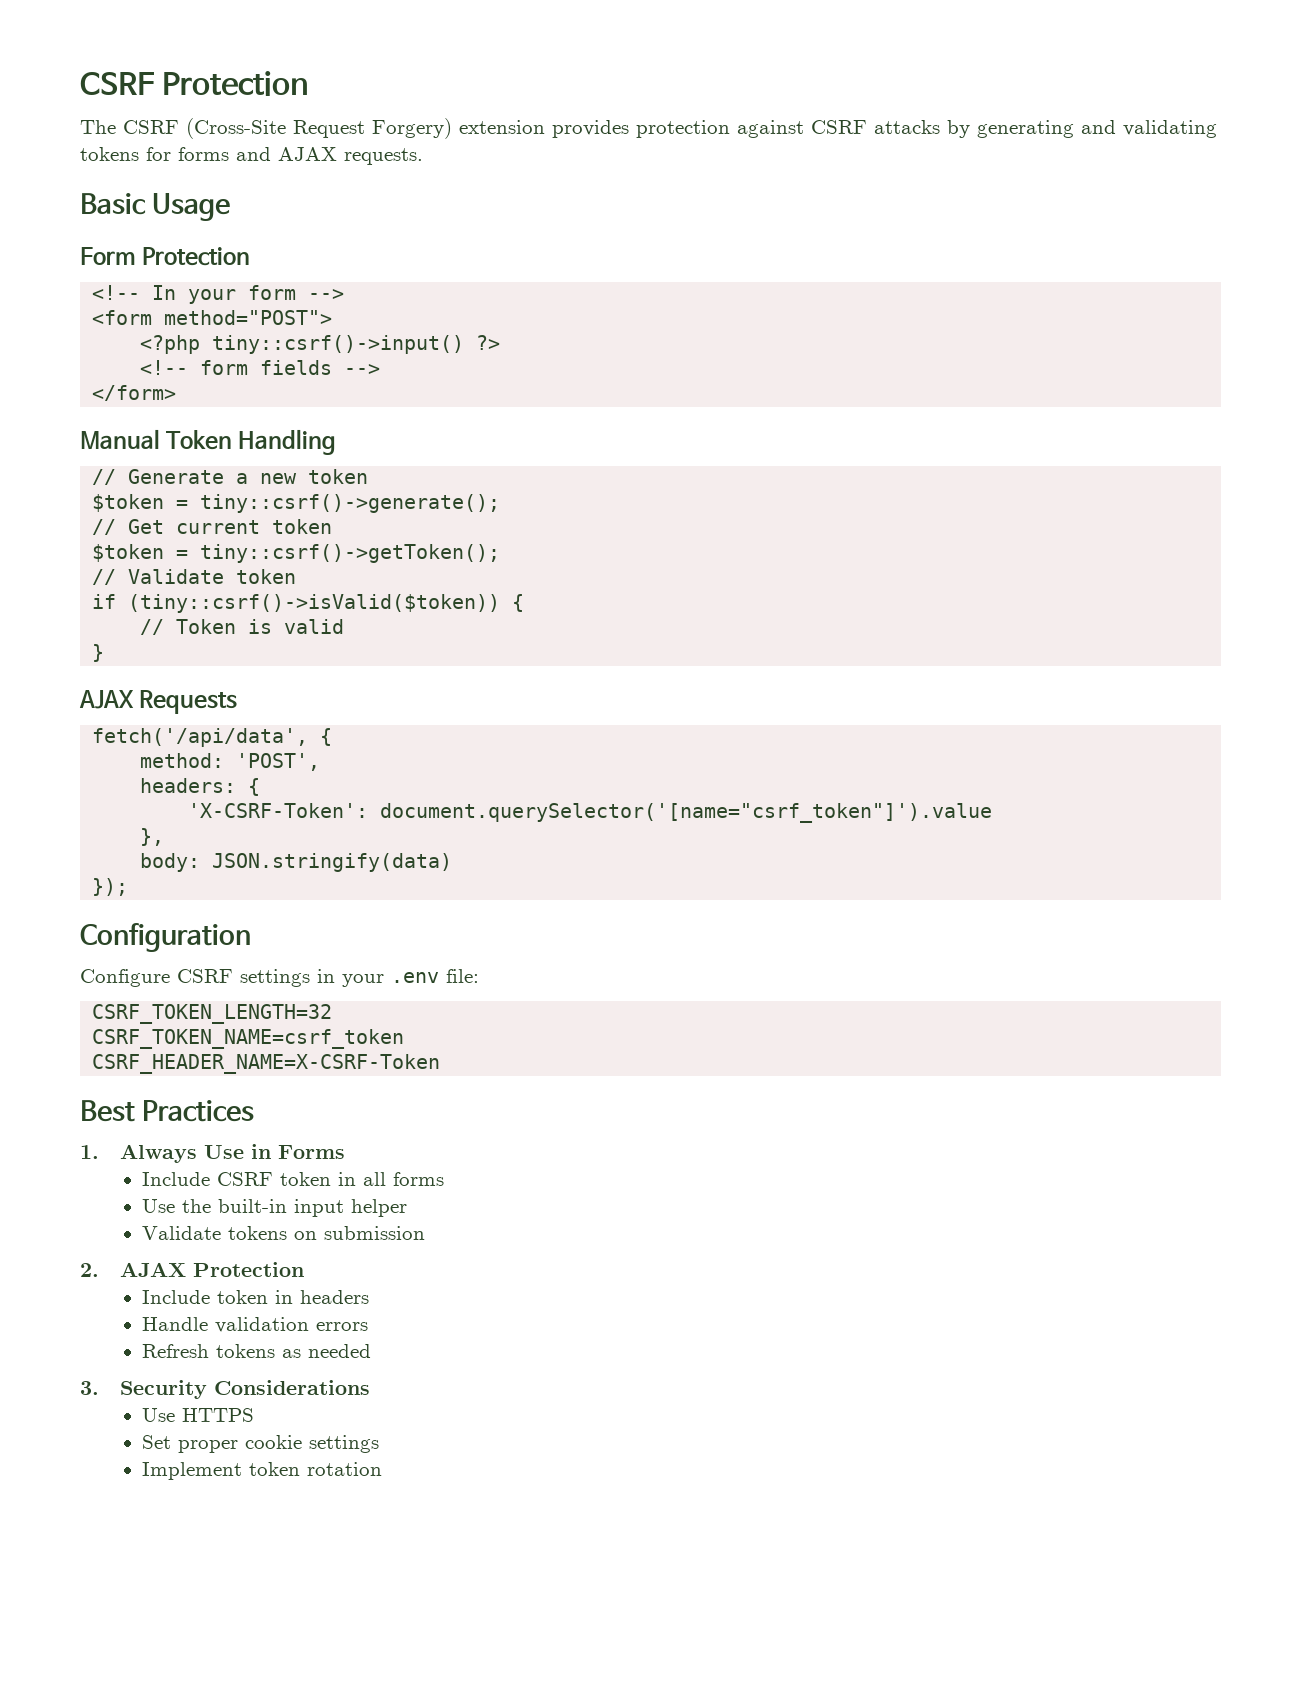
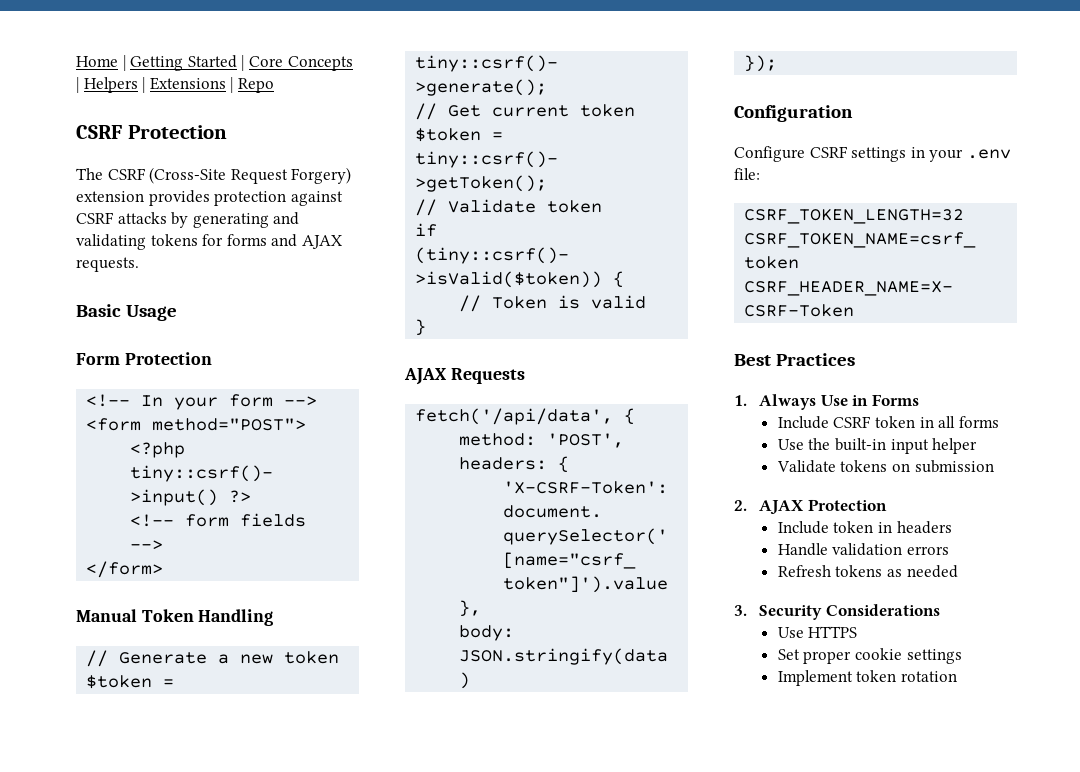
+ Home | Getting Started | Core Concepts | Helpers | Extensions | Repo

